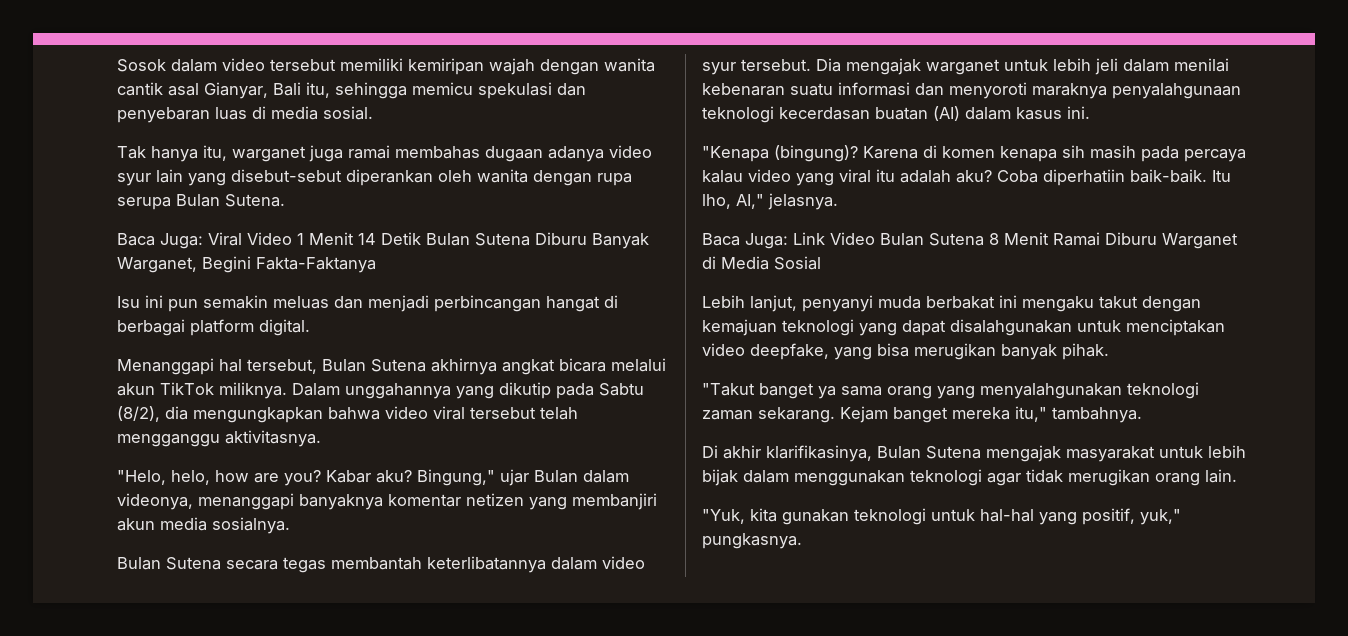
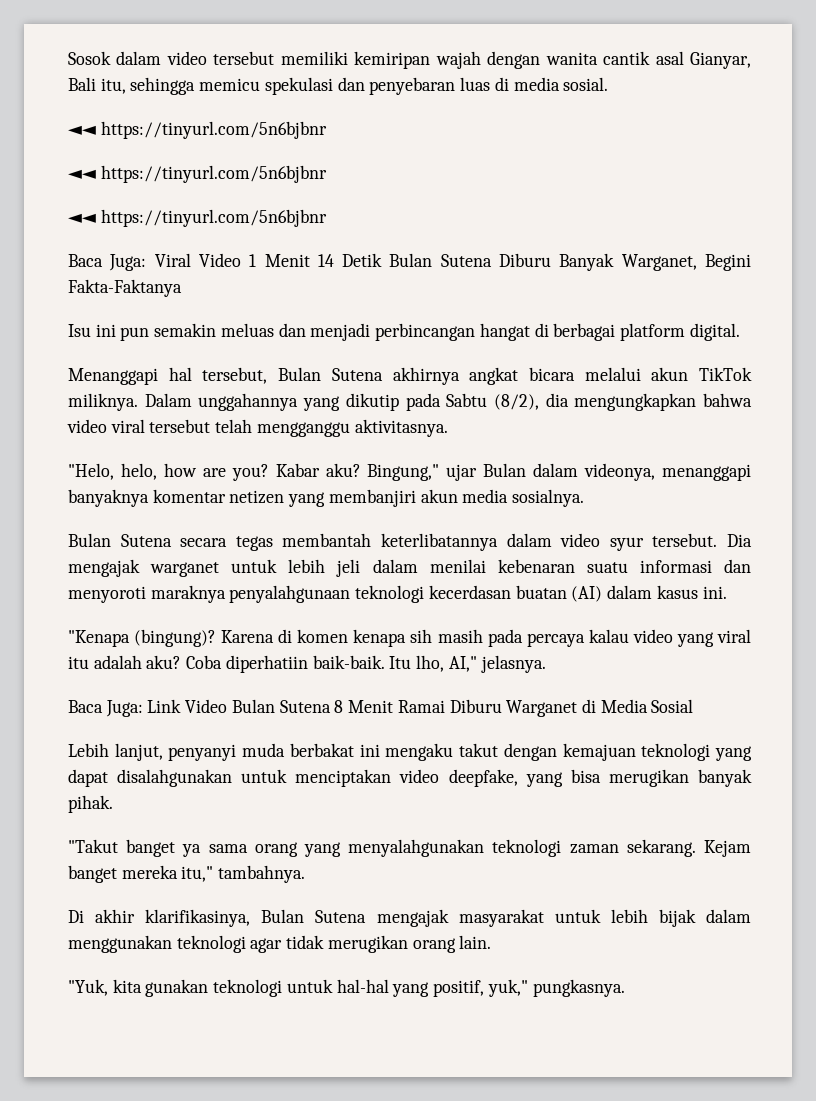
  Sosok dalam video tersebut memiliki kemiripan wajah dengan wanita cantik asal Gianyar, Bali itu, sehingga memicu spekulasi dan penyebaran luas di media sosial.
- Tak hanya itu, warganet juga ramai membahas dugaan adanya video syur lain yang disebut-sebut diperankan oleh wanita dengan rupa serupa Bulan Sutena.
+ ◄◄ https://tinyurl.com/5n6bjbnr
+ ◄◄ https://tinyurl.com/5n6bjbnr
+ ◄◄ https://tinyurl.com/5n6bjbnr

